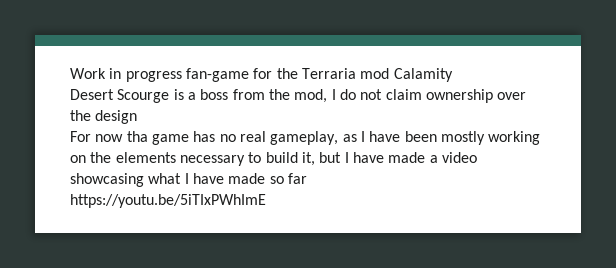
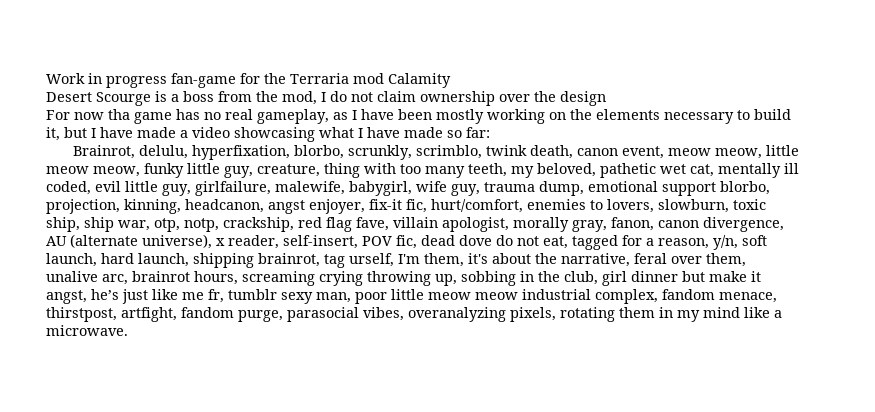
- For now tha game has no real gameplay, as I have been mostly working on the elements necessary to build it, but I have made a video showcasing what I have made so far
- https://youtu.be/5iTIxPWhImE
+ For now tha game has no real gameplay, as I have been mostly working on the elements necessary to build it, but I have made a video showcasing what I have made so far:
+ Brainrot, delulu, hyperfixation, blorbo, scrunkly, scrimblo, twink death, canon event, meow meow, little meow meow, funky little guy, creature, thing with too many teeth, my beloved, pathetic wet cat, mentally ill coded, evil little guy, girlfailure, malewife, babygirl, wife guy, trauma dump, emotional support blorbo, projection, kinning, headcanon, angst enjoyer, fix-it fic, hurt/comfort, enemies to lovers, slowburn, toxic ship, ship war, otp, notp, crackship, red flag fave, villain apologist, morally gray, fanon, canon divergence, AU (alternate universe), x reader, self-insert, POV fic, dead dove do not eat, tagged for a reason, y/n, soft launch, hard launch, shipping brainrot, tag urself, I'm them, it's about the narrative, feral over them, unalive arc, brainrot hours, screaming crying throwing up, sobbing in the club, girl dinner but make it angst, he’s just like me fr, tumblr sexy man, poor little meow meow industrial complex, fandom menace, thirstpost, artfight, fandom purge, parasocial vibes, overanalyzing pixels, rotating them in my mind like a microwave.

